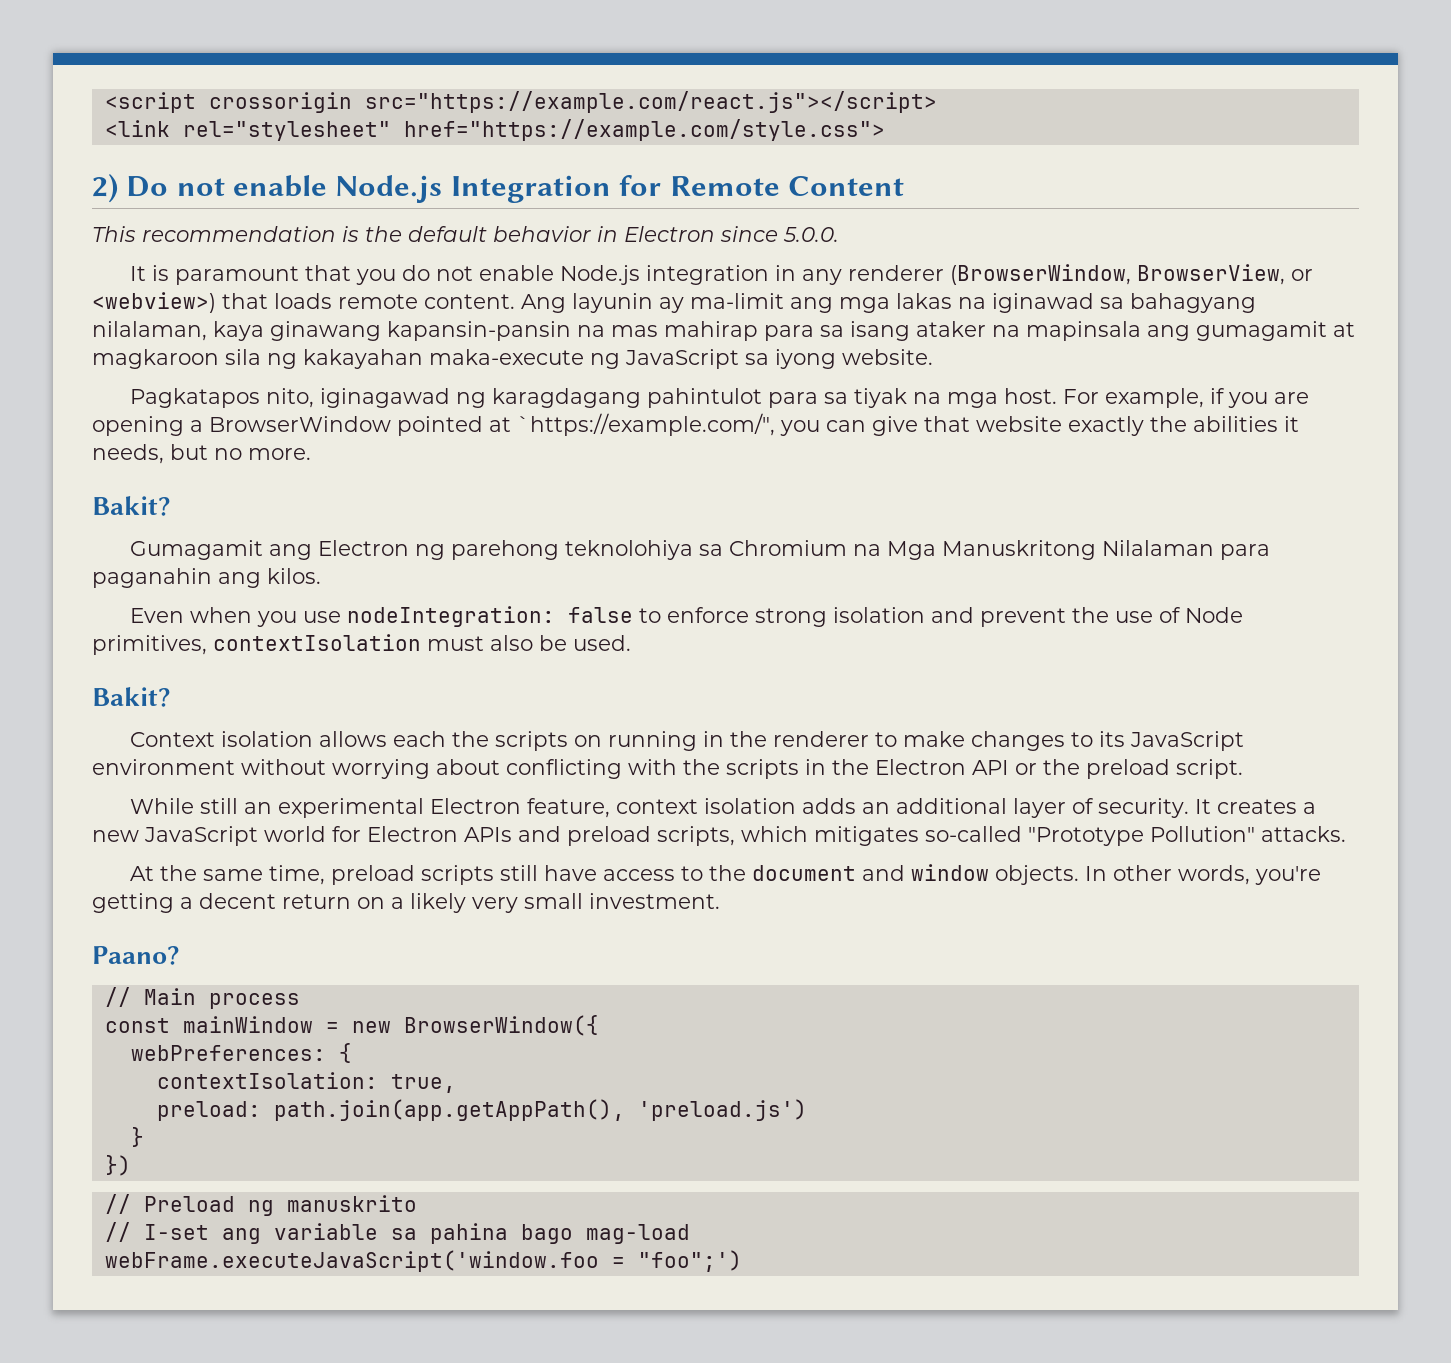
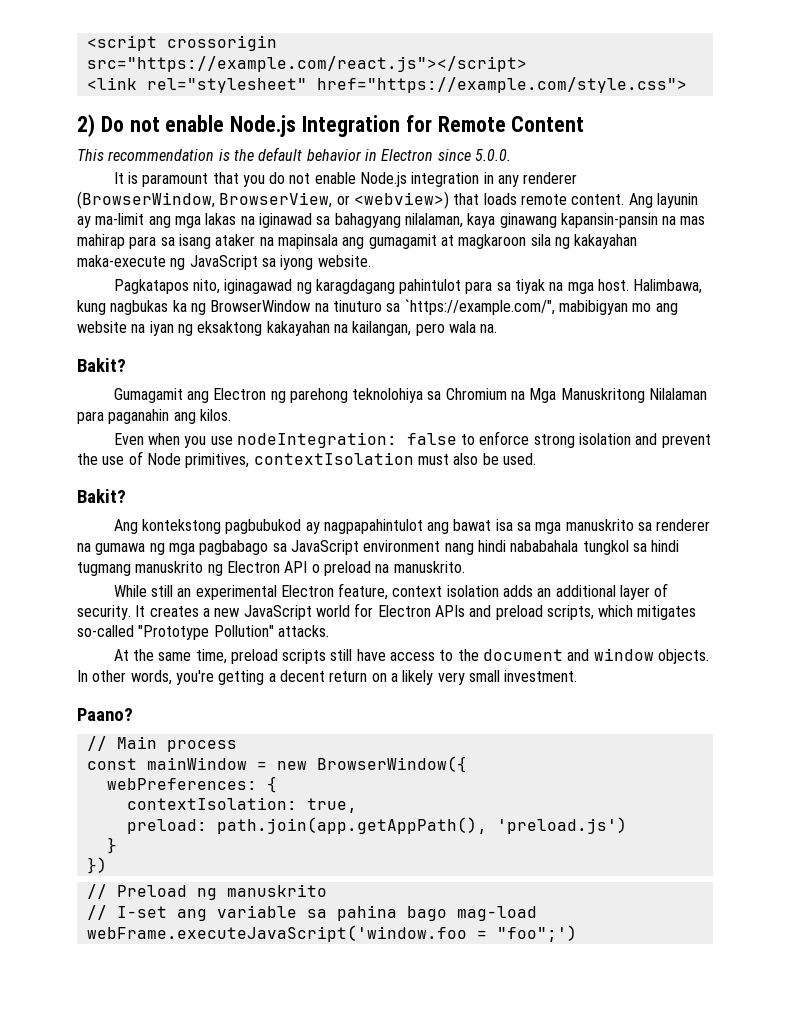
- For example, if you are opening a BrowserWindow pointed at `https://example.com/", you can give that website exactly the abilities it needs, but no more.
+ Halimbawa, kung nagbukas ka ng BrowserWindow na tinuturo sa `https://example.com/", mabibigyan mo ang website na iyan ng eksaktong kakayahan na kailangan, pero wala na.
- Context isolation allows each the scripts on running in the renderer to make changes to its JavaScript environment without worrying about conflicting with the scripts in the Electron API or the preload script.
+ Ang kontekstong pagbubukod ay nagpapahintulot ang bawat isa sa mga manuskrito sa renderer na gumawa ng mga pagbabago sa JavaScript environment nang hindi nababahala tungkol sa hindi tugmang manuskrito ng Electron API o preload na manuskrito.

